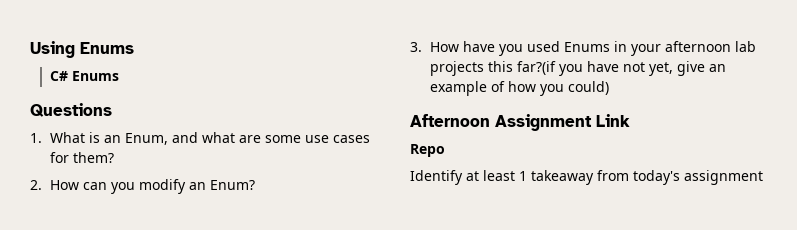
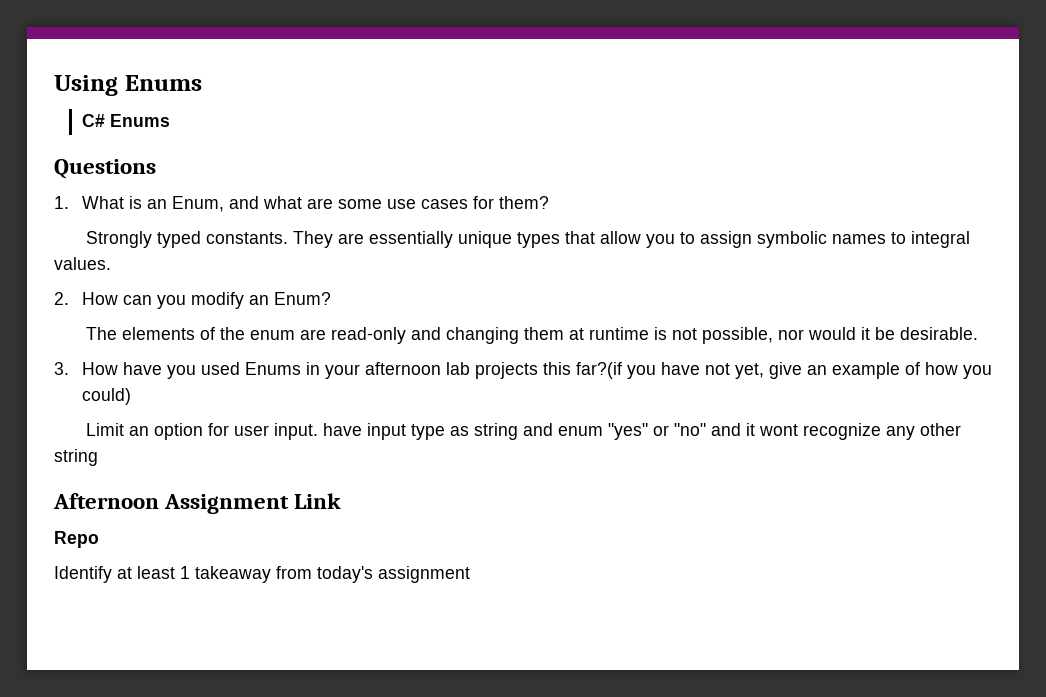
+ Strongly typed constants. They are essentially unique types that allow you to assign symbolic names to integral values.
+ The elements of the enum are read-only and changing them at runtime is not possible, nor would it be desirable.
+ Limit an option for user input. have input type as string and enum "yes" or "no" and it wont recognize any other string

